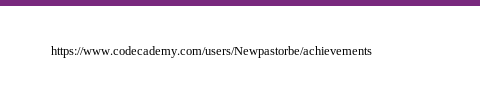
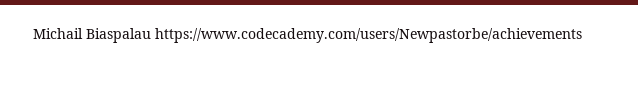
- https://www.codecademy.com/users/Newpastorbe/achievements
+ Michail Biaspalau https://www.codecademy.com/users/Newpastorbe/achievements

